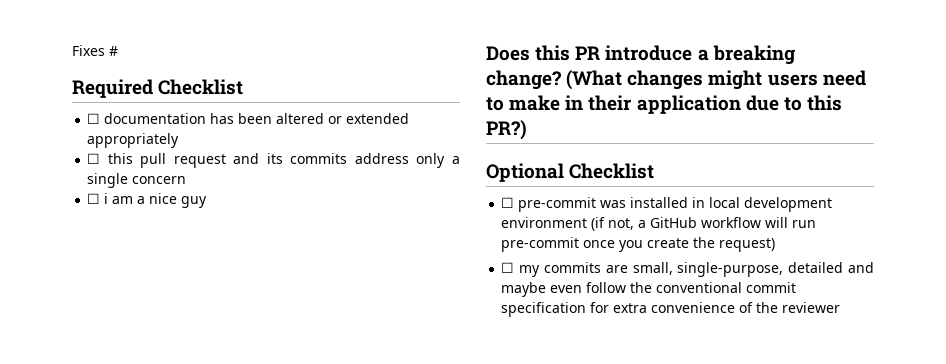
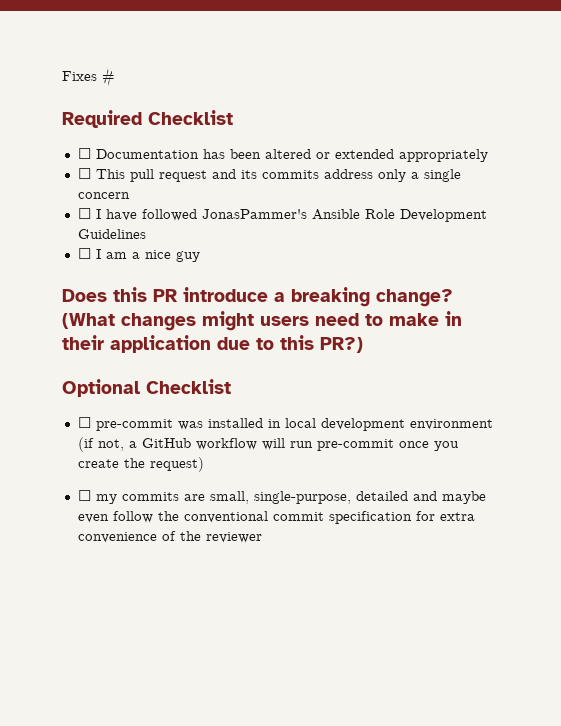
- ☐ documentation has been altered or extended appropriately
+ ☐ Documentation has been altered or extended appropriately
- ☐ this pull request and its commits address only a single concern
+ ☐ This pull request and its commits address only a single concern
- ☐ i am a nice guy
+ ☐ I have followed JonasPammer's Ansible Role Development Guidelines
+ ☐ I am a nice guy

